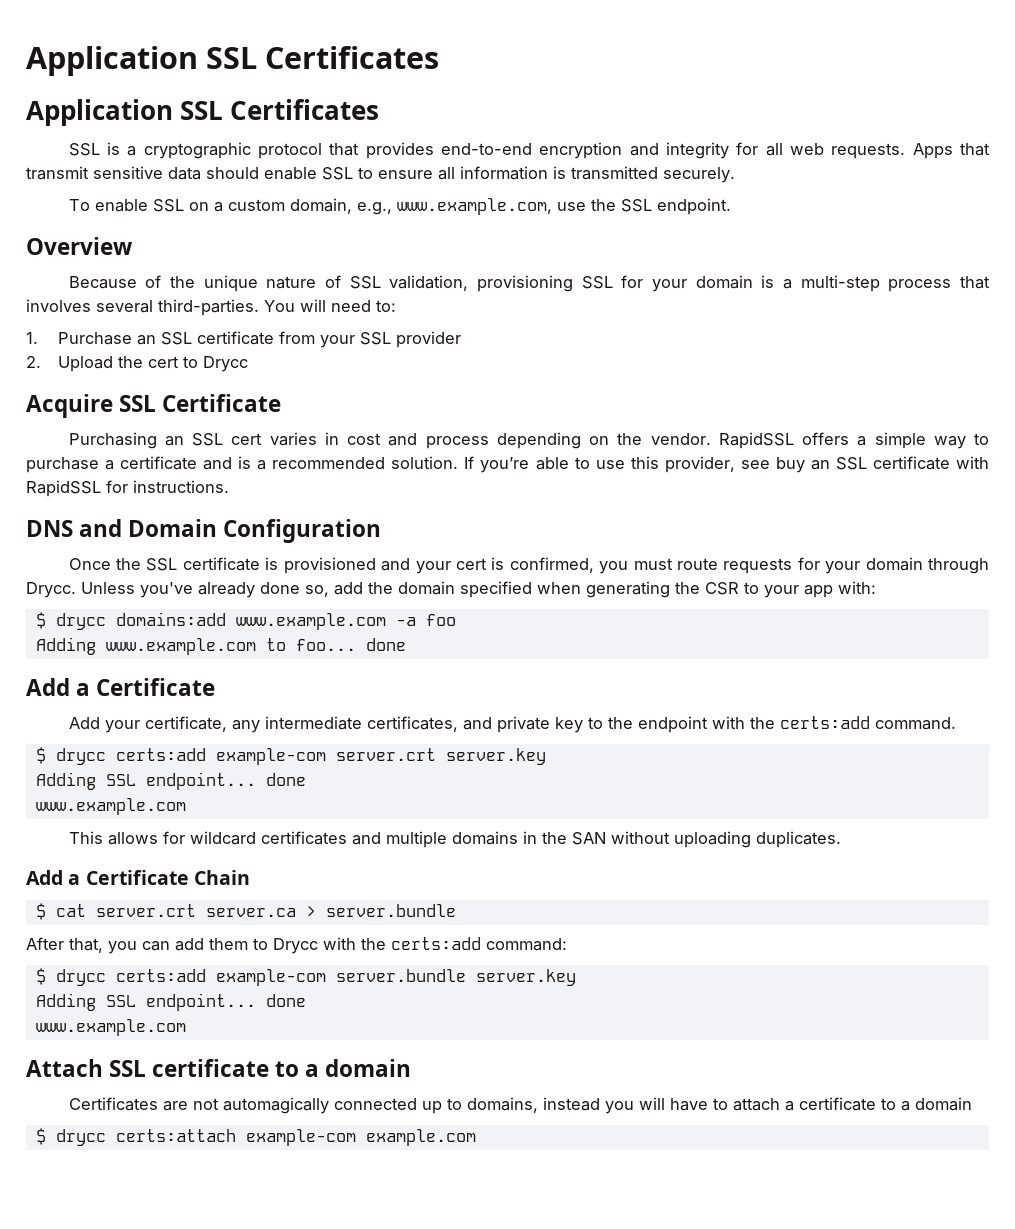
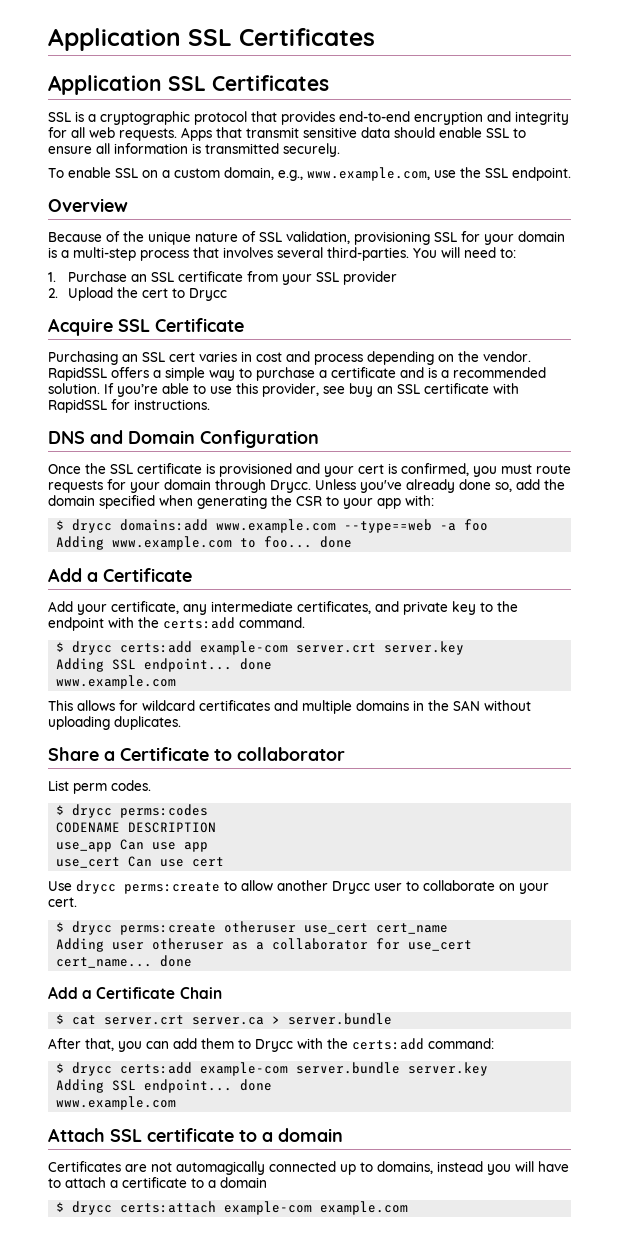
- $ drycc domains:add www.example.com -a foo
+ $ drycc domains:add www.example.com --type==web -a foo
+ Share a Certificate to collaborator
+ List perm codes.
+ $ drycc perms:codes
+ CODENAME DESCRIPTION
+ use_app Can use app
+ use_cert Can use cert
+ Use drycc perms:create to allow another Drycc user to collaborate on your cert.
+ $ drycc perms:create otheruser use_cert cert_name
+ Adding user otheruser as a collaborator for use_cert cert_name... done

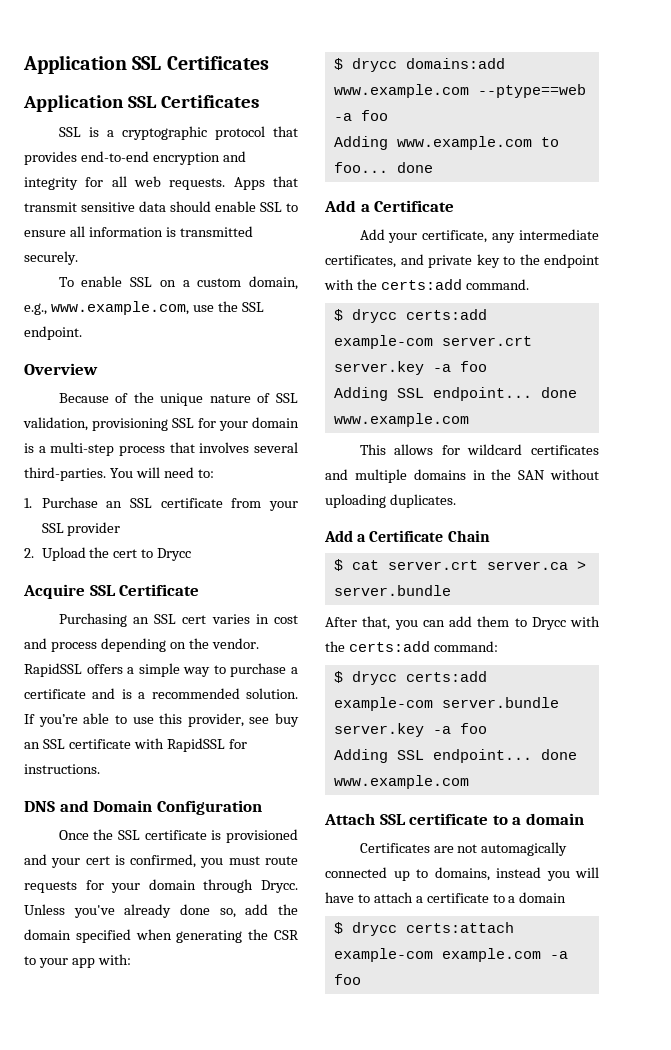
- $ drycc domains:add www.example.com --type==web -a foo
+ $ drycc domains:add www.example.com --ptype==web -a foo
- $ drycc certs:add example-com server.crt server.key
+ $ drycc certs:add example-com server.crt server.key -a foo
- Share a Certificate to collaborator
- List perm codes.
- $ drycc perms:codes
- CODENAME DESCRIPTION
- use_app Can use app
- use_cert Can use cert
- Use drycc perms:create to allow another Drycc user to collaborate on your cert.
- $ drycc perms:create otheruser use_cert cert_name
- Adding user otheruser as a collaborator for use_cert cert_name... done
- $ drycc certs:add example-com server.bundle server.key
+ $ drycc certs:add example-com server.bundle server.key -a foo
- $ drycc certs:attach example-com example.com
+ $ drycc certs:attach example-com example.com -a foo

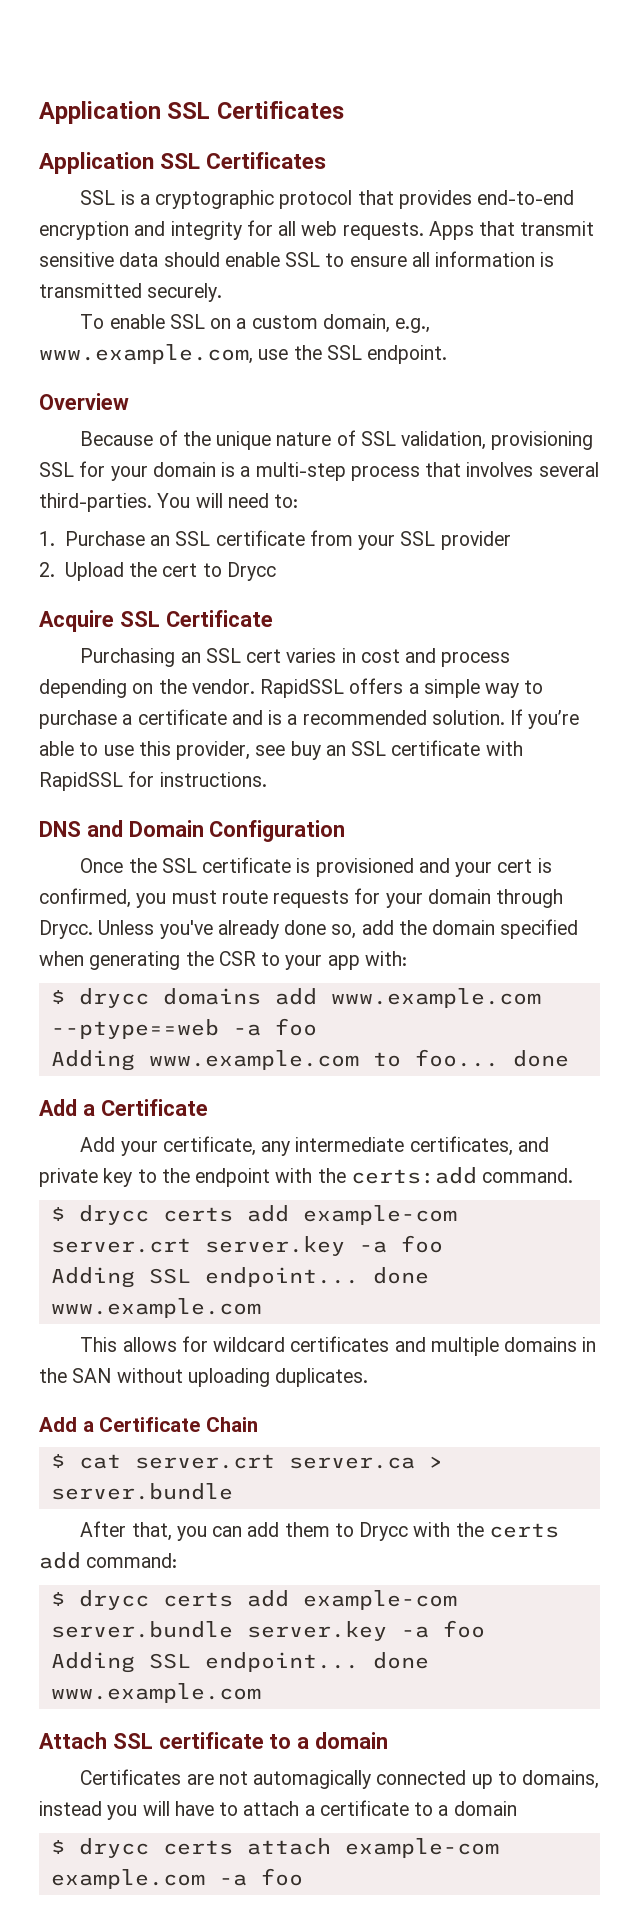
- $ drycc domains:add www.example.com --ptype==web -a foo
+ $ drycc domains add www.example.com --ptype==web -a foo
- $ drycc certs:add example-com server.crt server.key -a foo
+ $ drycc certs add example-com server.crt server.key -a foo
- After that, you can add them to Drycc with the certs:add command:
+ After that, you can add them to Drycc with the certs add command:
- $ drycc certs:add example-com server.bundle server.key -a foo
+ $ drycc certs add example-com server.bundle server.key -a foo
- $ drycc certs:attach example-com example.com -a foo
+ $ drycc certs attach example-com example.com -a foo

